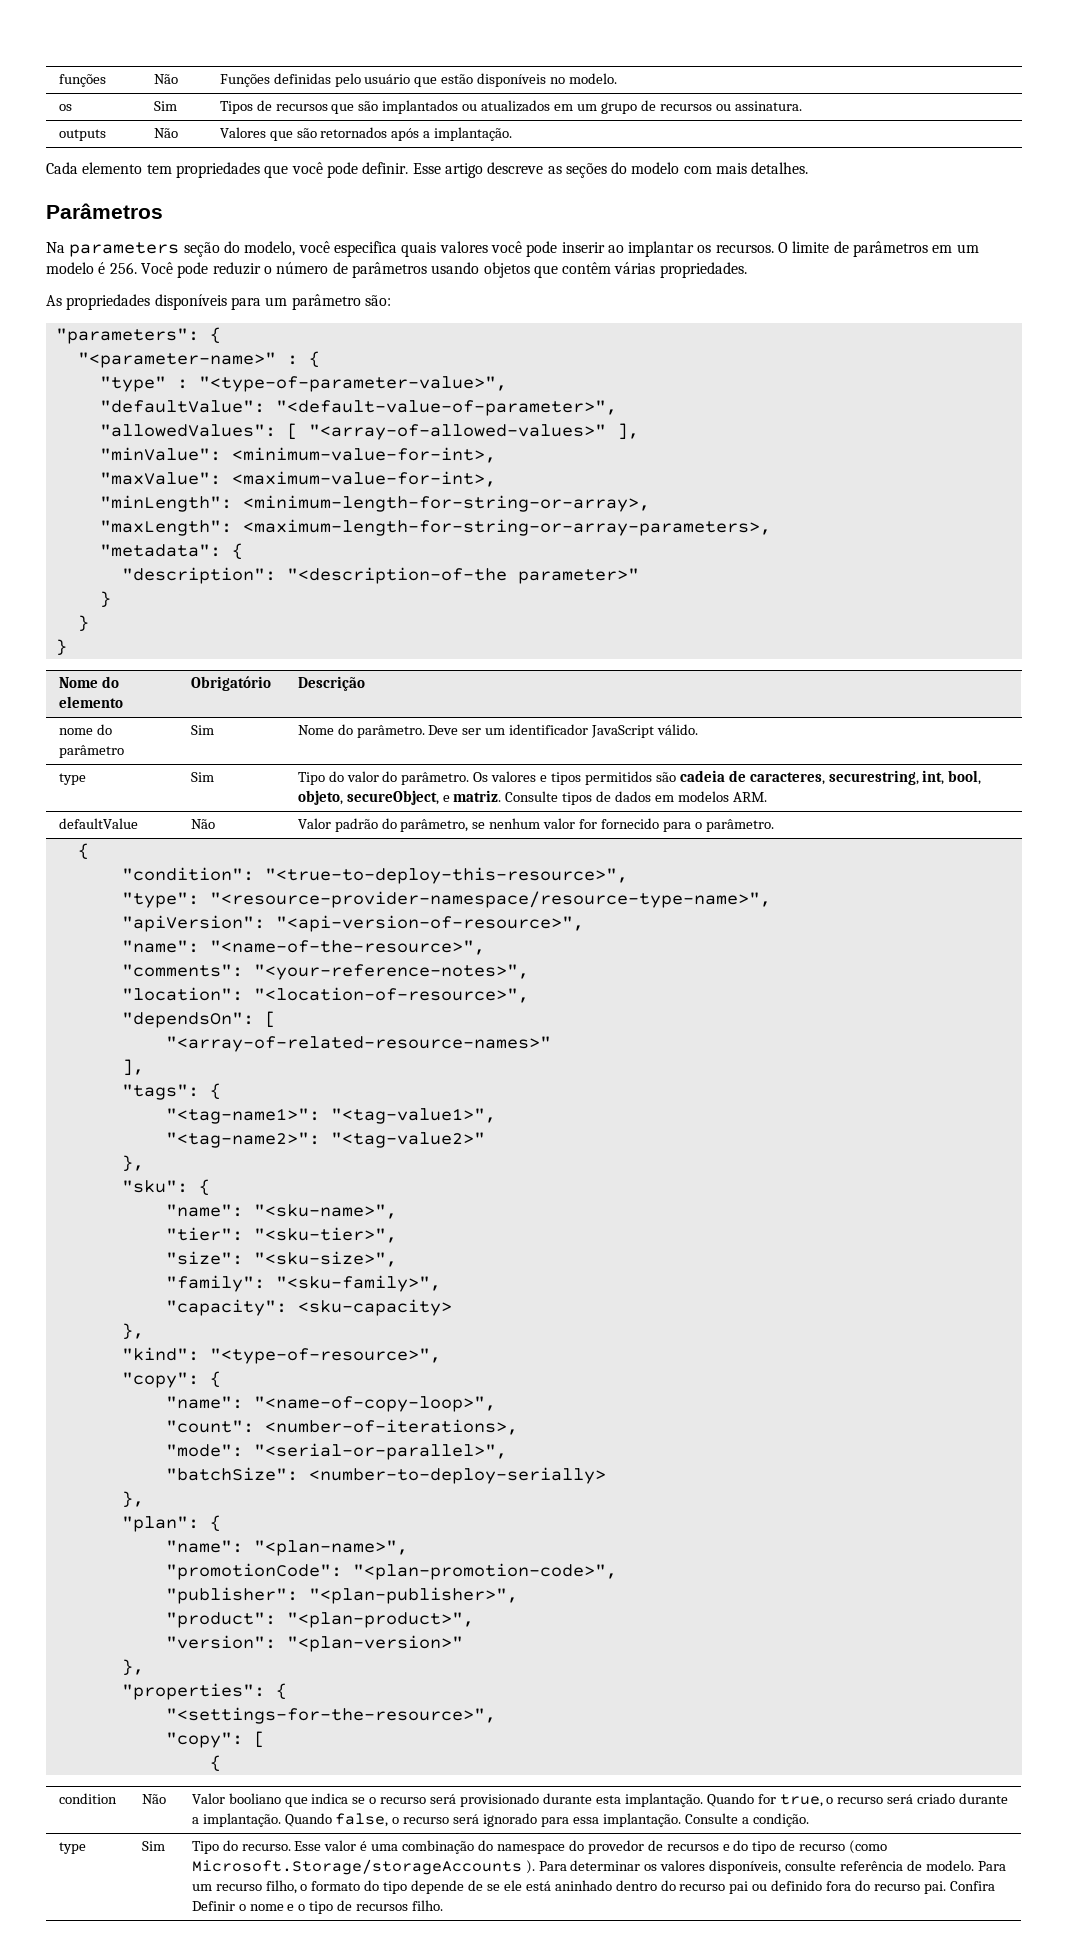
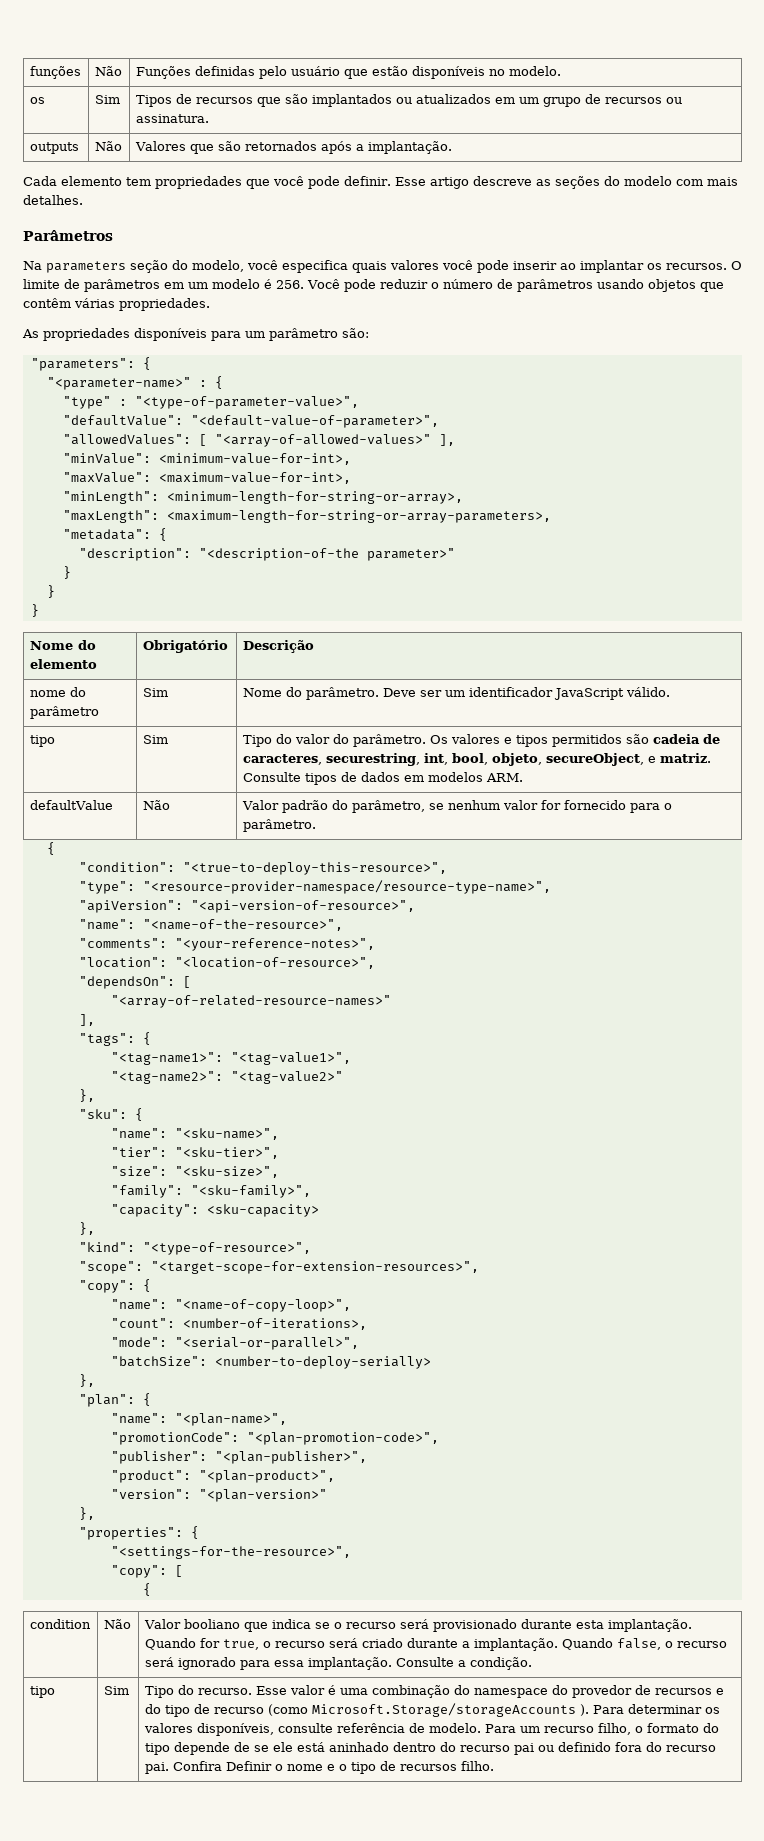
- type | Sim | Tipo do valor do parâmetro. Os valores e tipos permitidos são cadeia de caracteres, securestring, int, bool, objeto, secureObject, e matriz. Consulte tipos de dados em modelos ARM.
+ tipo | Sim | Tipo do valor do parâmetro. Os valores e tipos permitidos são cadeia de caracteres, securestring, int, bool, objeto, secureObject, e matriz. Consulte tipos de dados em modelos ARM.
+ "scope": "<target-scope-for-extension-resources>",
  condition | Não | Valor booliano que indica se o recurso será provisionado durante esta implantação. Quando for true, o recurso será criado durante a implantação. Quando false, o recurso será ignorado para essa implantação. Consulte a condição.
- type
+ tipo

